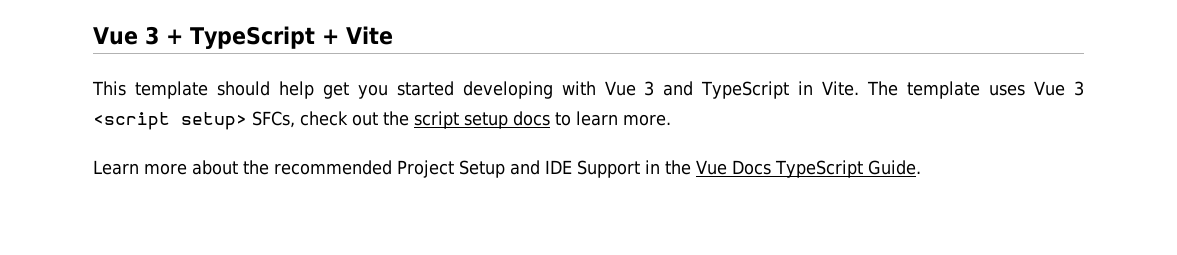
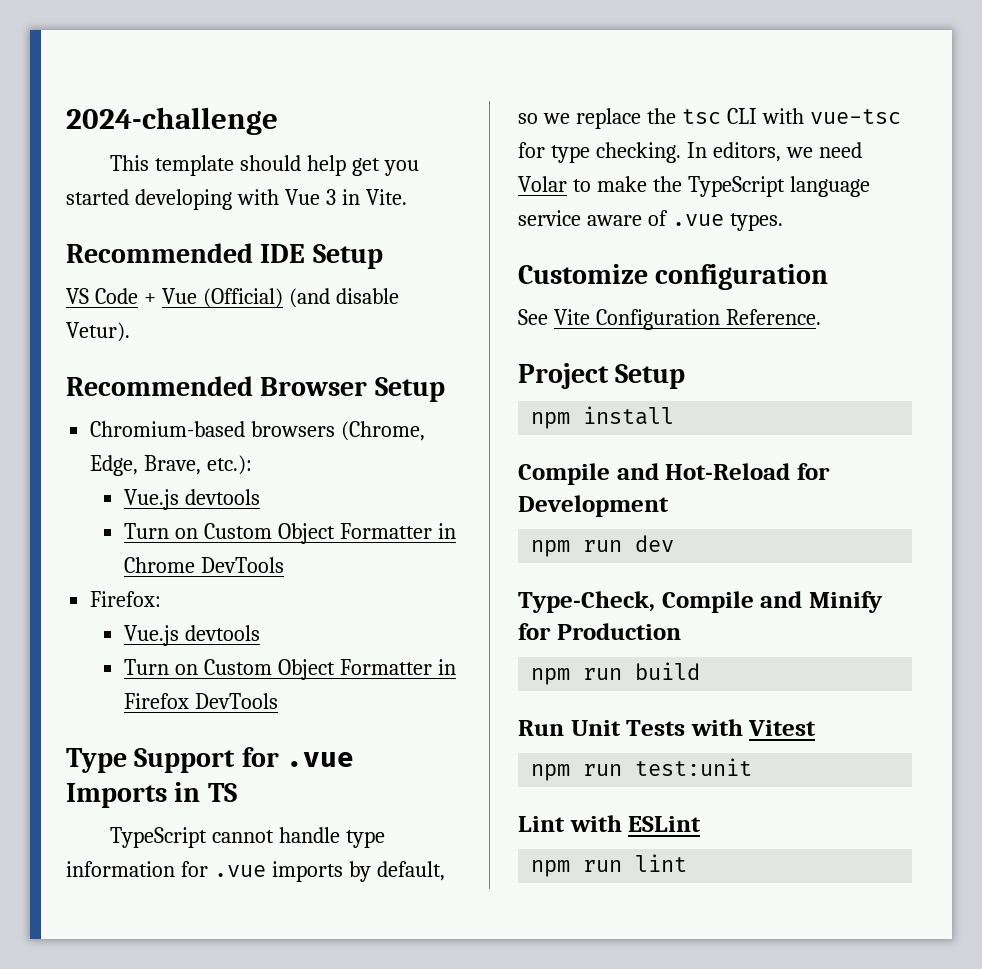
- Vue 3 + TypeScript + Vite
+ 2024-challenge
- This template should help get you started developing with Vue 3 and TypeScript in Vite. The template uses Vue 3 <script setup> SFCs, check out the script setup docs to learn more.
- Learn more about the recommended Project Setup and IDE Support in the Vue Docs TypeScript Guide.
+ This template should help get you started developing with Vue 3 in Vite.
+ Recommended IDE Setup
+ VS Code + Vue (Official) (and disable Vetur).
+ Recommended Browser Setup
+ Chromium-based browsers (Chrome, Edge, Brave, etc.):
+ Vue.js devtools
+ Turn on Custom Object Formatter in Chrome DevTools
+ Firefox:
+ Vue.js devtools
+ Turn on Custom Object Formatter in Firefox DevTools
+ Type Support for .vue Imports in TS
+ TypeScript cannot handle type information for .vue imports by default, so we replace the tsc CLI with vue-tsc for type checking. In editors, we need Volar to make the TypeScript language service aware of .vue types.
+ Customize configuration
+ See Vite Configuration Reference.
+ Project Setup
+ npm install
+ Compile and Hot-Reload for Development
+ npm run dev
+ Type-Check, Compile and Minify for Production
+ npm run build
+ Run Unit Tests with Vitest
+ npm run test:unit
+ Lint with ESLint
+ npm run lint

